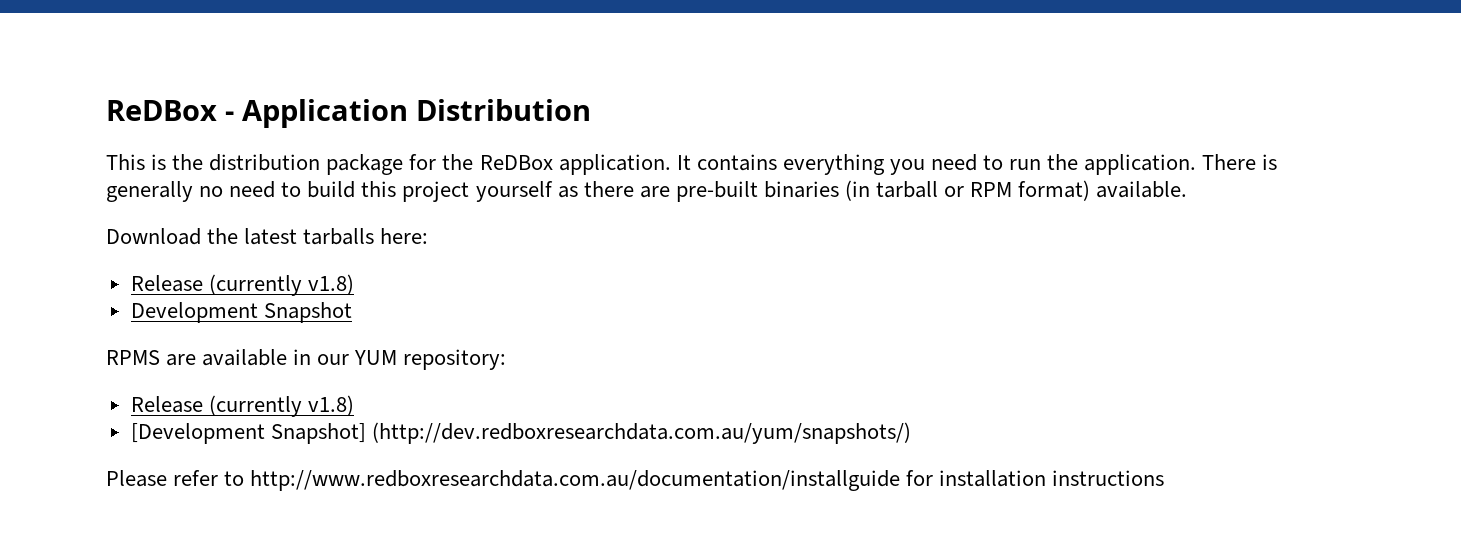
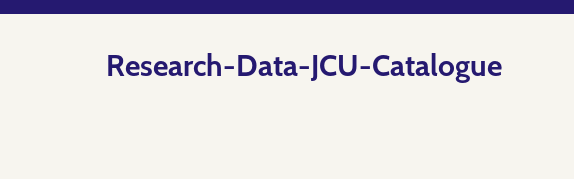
- ReDBox - Application Distribution
- This is the distribution package for the ReDBox application. It contains everything you need to run the application. There is generally no need to build this project yourself as there are pre-built binaries (in tarball or RPM format) available.
- Download the latest tarballs here:
- Release (currently v1.8)
- Development Snapshot
- RPMS are available in our YUM repository:
- Release (currently v1.8)
- [Development Snapshot] (http://dev.redboxresearchdata.com.au/yum/snapshots/)
- Please refer to http://www.redboxresearchdata.com.au/documentation/installguide for installation instructions
+ Research-Data-JCU-Catalogue

